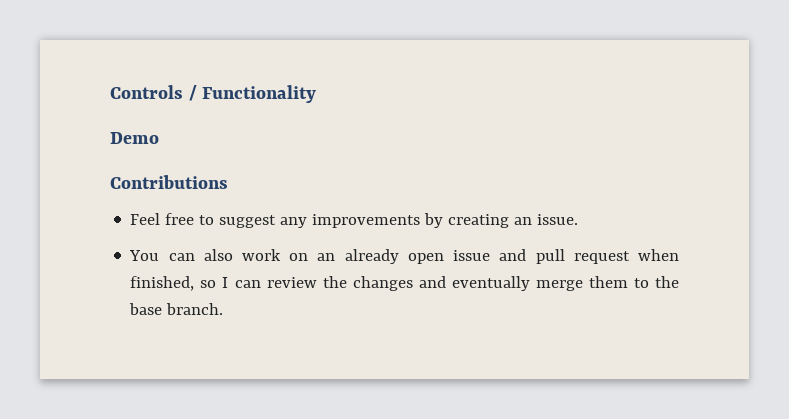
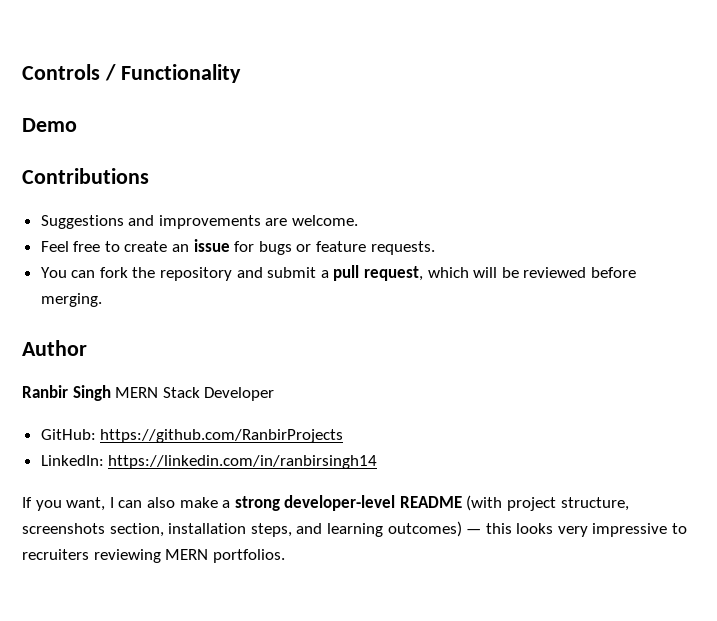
- Feel free to suggest any improvements by creating an issue.
- You can also work on an already open issue and pull request when finished, so I can review the changes and eventually merge them to the base branch.
+ Suggestions and improvements are welcome.
+ Feel free to create an issue for bugs or feature requests.
+ You can fork the repository and submit a pull request, which will be reviewed before merging.
+ Author
+ Ranbir Singh MERN Stack Developer
+ GitHub: https://github.com/RanbirProjects
+ LinkedIn: https://linkedin.com/in/ranbirsingh14
+ If you want, I can also make a strong developer-level README (with project structure, screenshots section, installation steps, and learning outcomes) — this looks very impressive to recruiters reviewing MERN portfolios.

